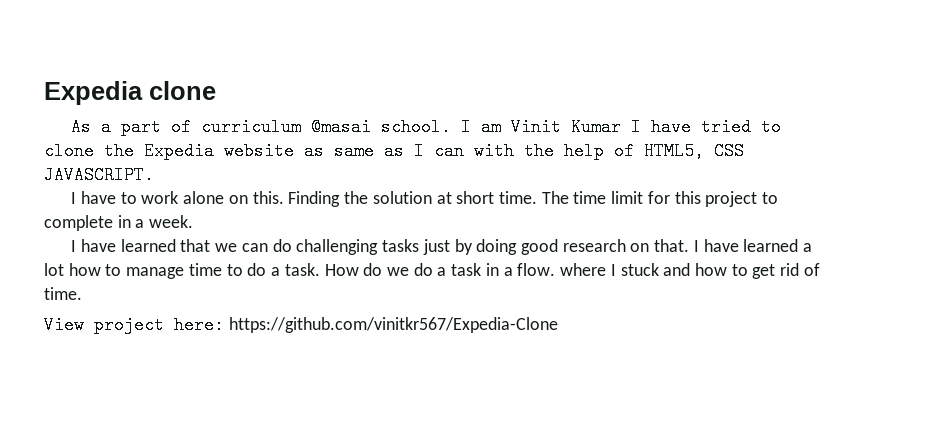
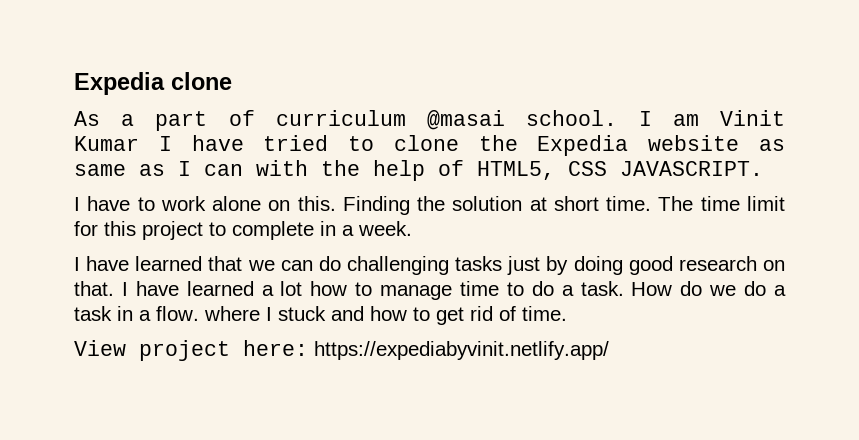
- View project here: https://github.com/vinitkr567/Expedia-Clone
+ View project here: https://expediabyvinit.netlify.app/

